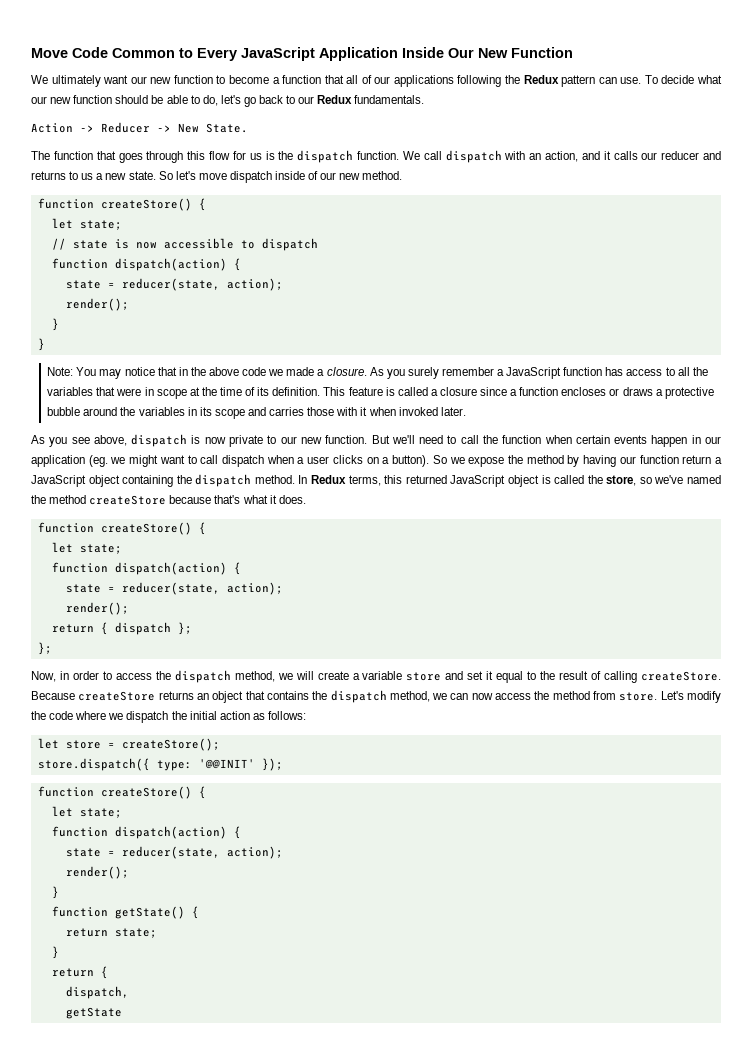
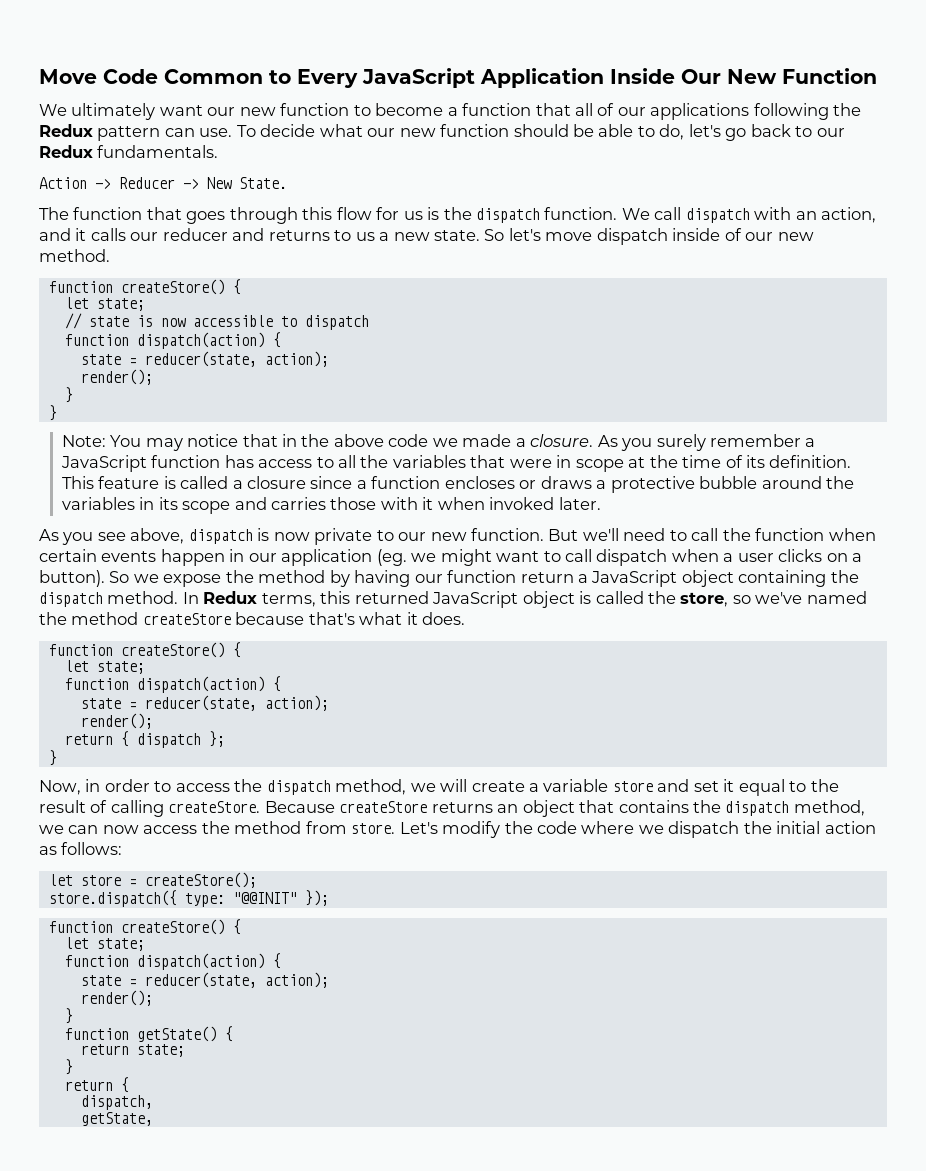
  return { dispatch };
- };
+ }
- store.dispatch({ type: '@@INIT' });
+ store.dispatch({ type: "@@INIT" });
- getState
+ getState,

